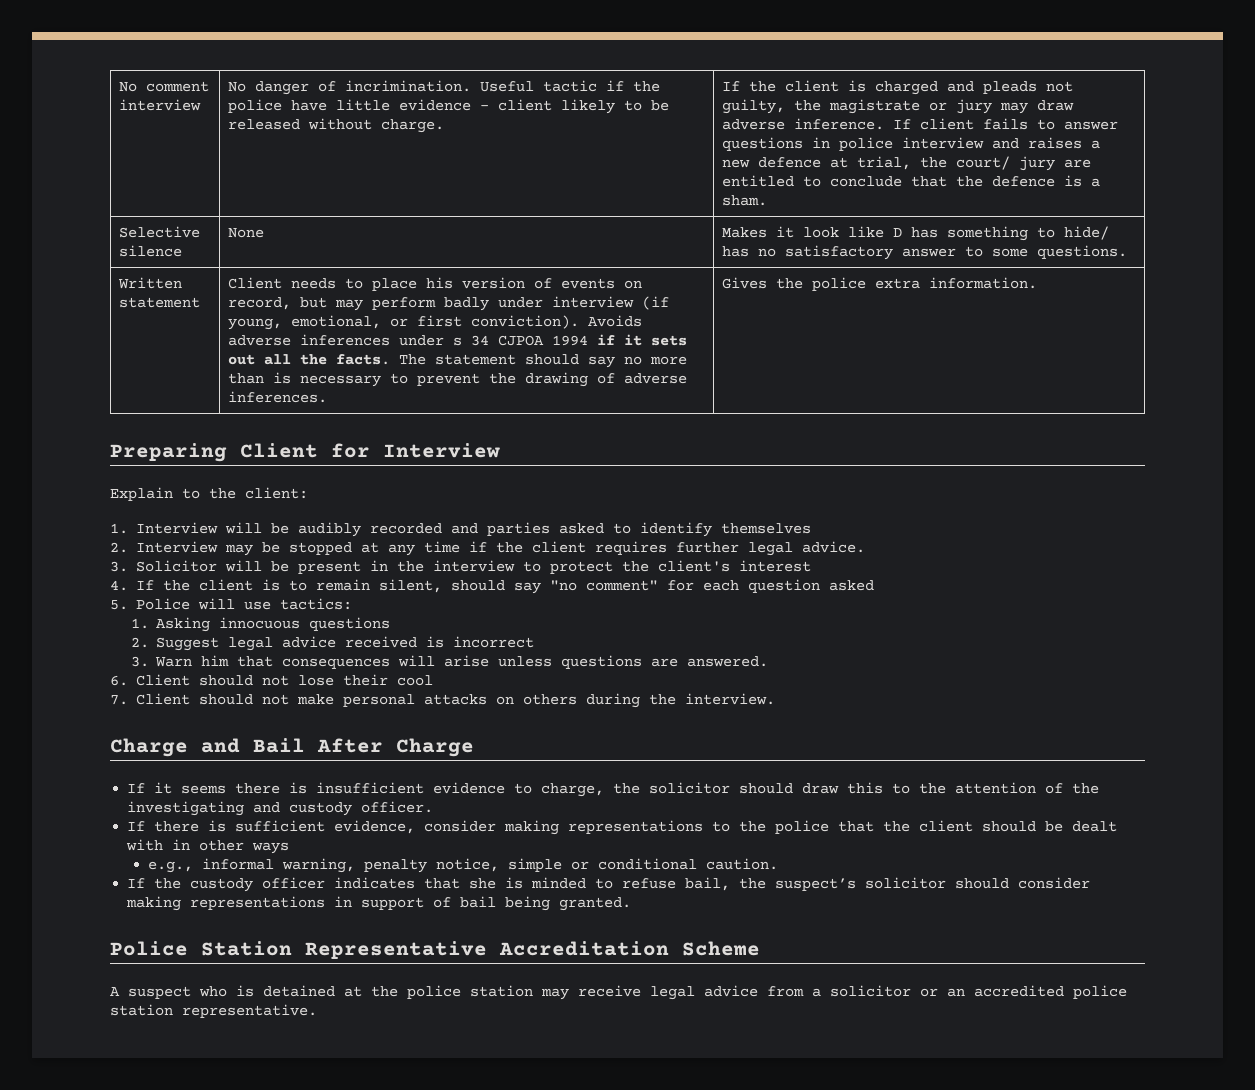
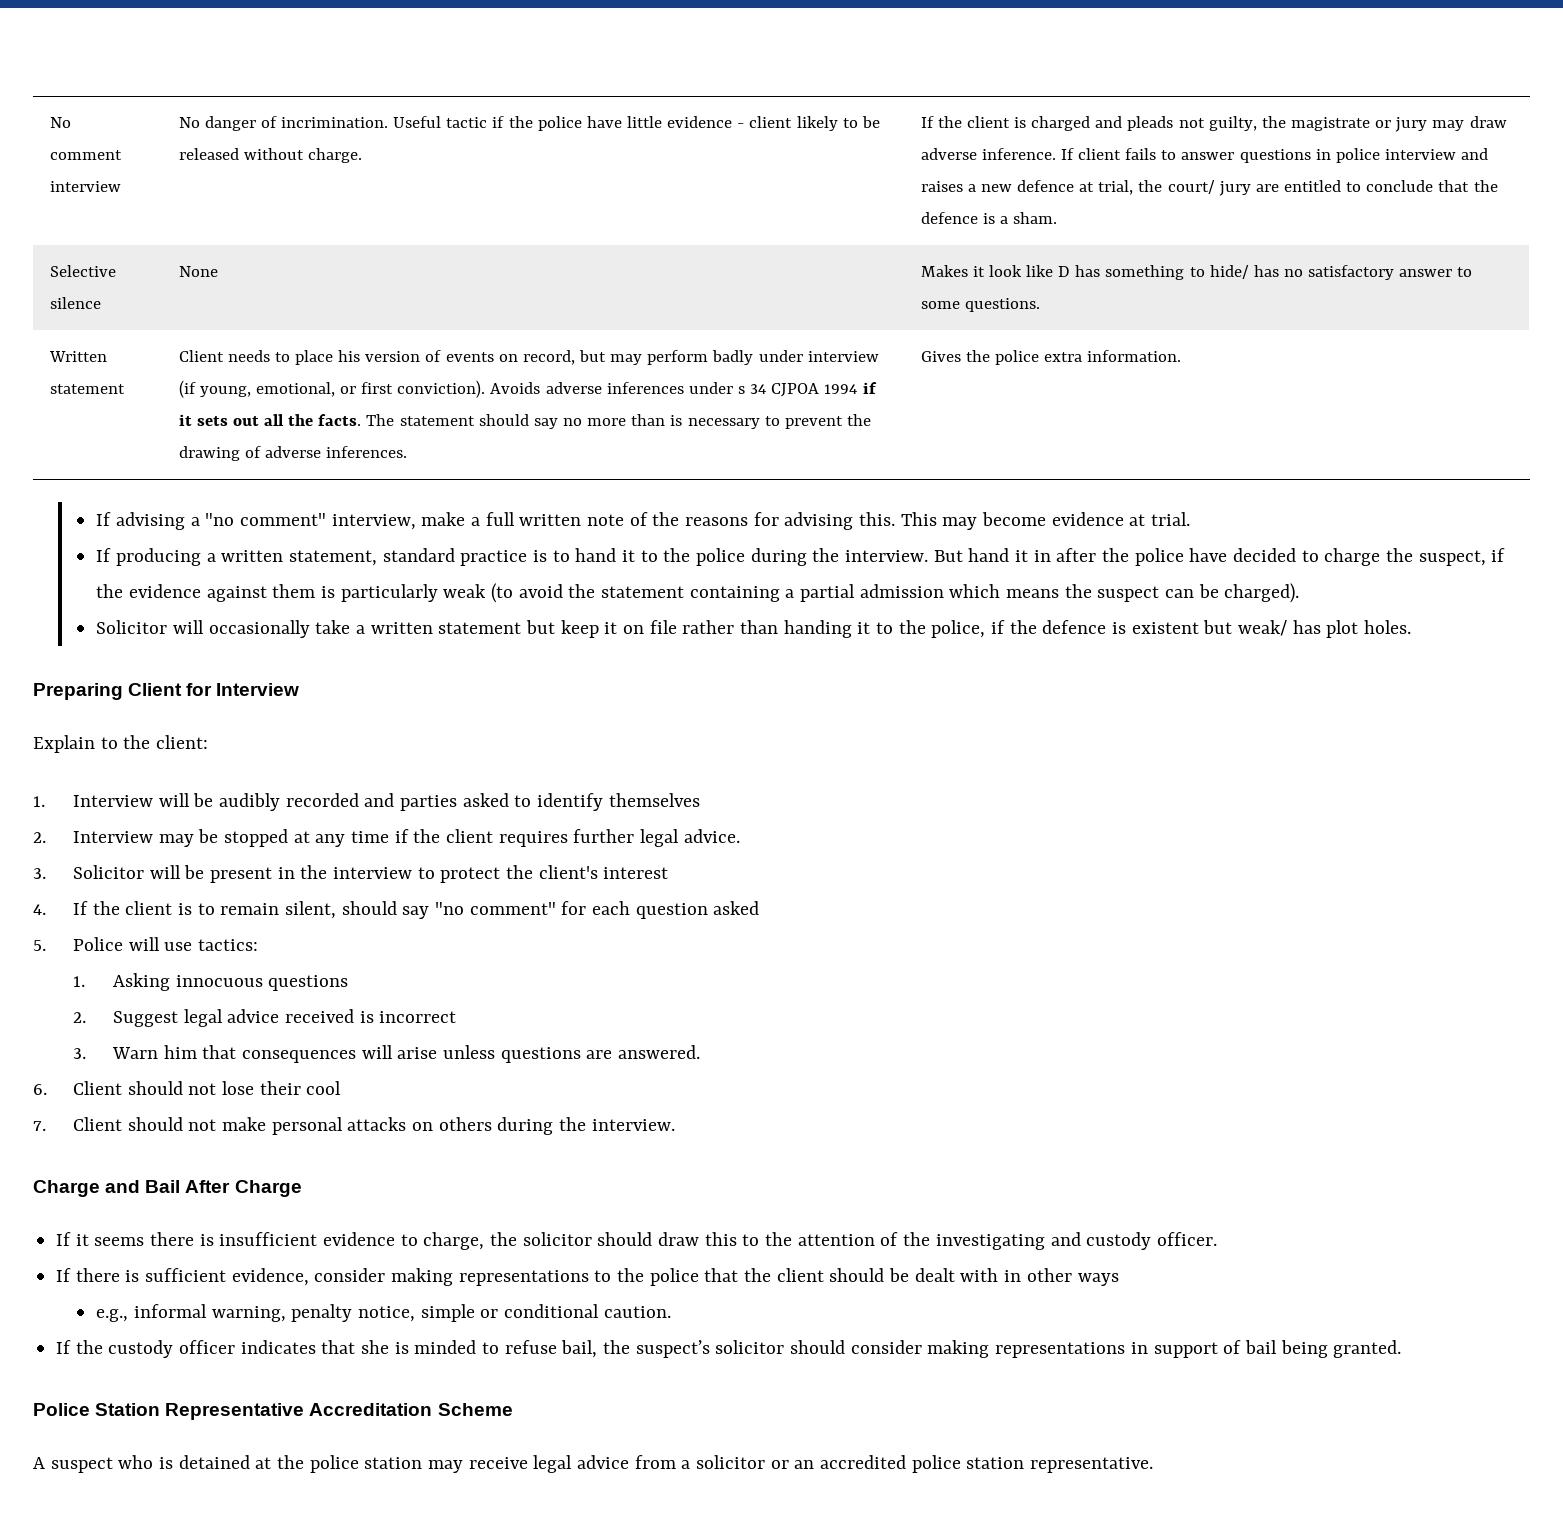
+ If advising a "no comment" interview, make a full written note of the reasons for advising this. This may become evidence at trial.
+ If producing a written statement, standard practice is to hand it to the police during the interview. But hand it in after the police have decided to charge the suspect, if the evidence against them is particularly weak (to avoid the statement containing a partial admission which means the suspect can be charged).
+ Solicitor will occasionally take a written statement but keep it on file rather than handing it to the police, if the defence is existent but weak/ has plot holes.

